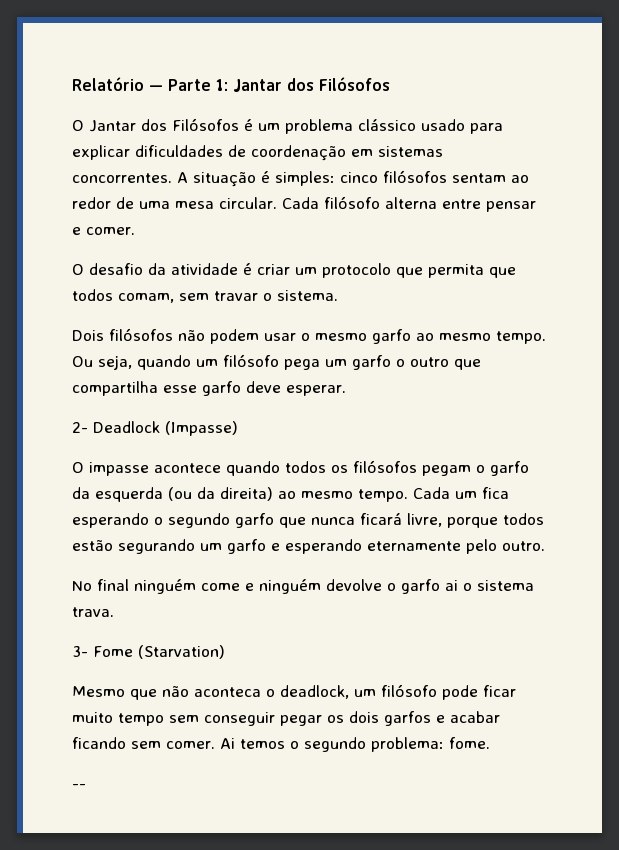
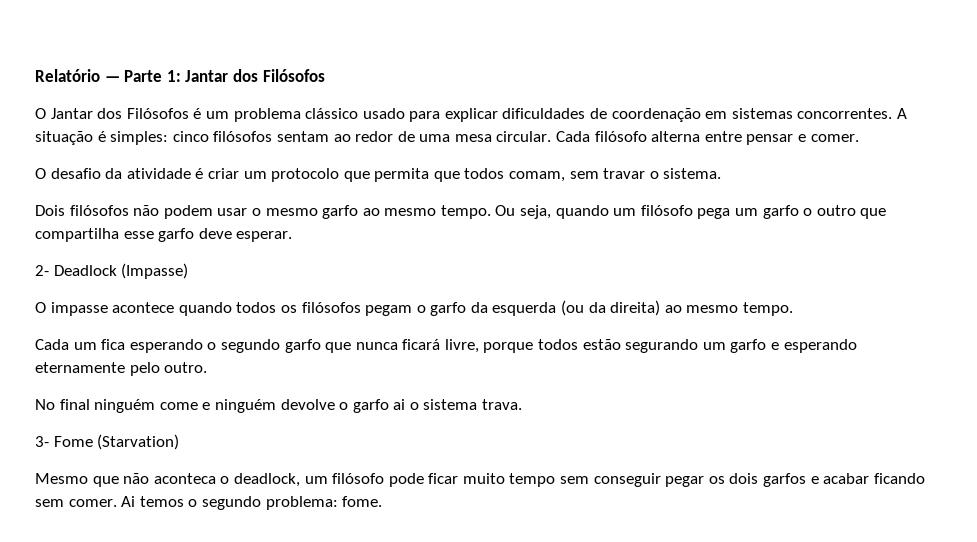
- O impasse acontece quando todos os filósofos pegam o garfo da esquerda (ou da direita) ao mesmo tempo. Cada um fica esperando o segundo garfo que nunca ficará livre, porque todos estão segurando um garfo e esperando eternamente pelo outro.
+ O impasse acontece quando todos os filósofos pegam o garfo da esquerda (ou da direita) ao mesmo tempo.
+ Cada um fica esperando o segundo garfo que nunca ficará livre, porque todos estão segurando um garfo e esperando eternamente pelo outro.
- --

